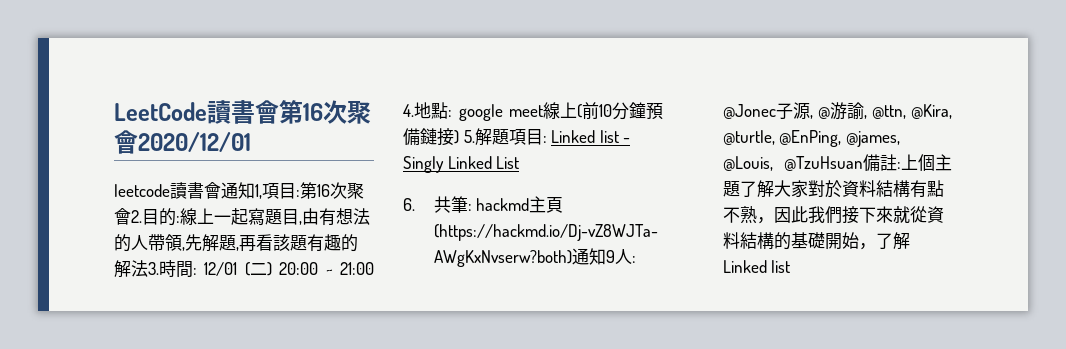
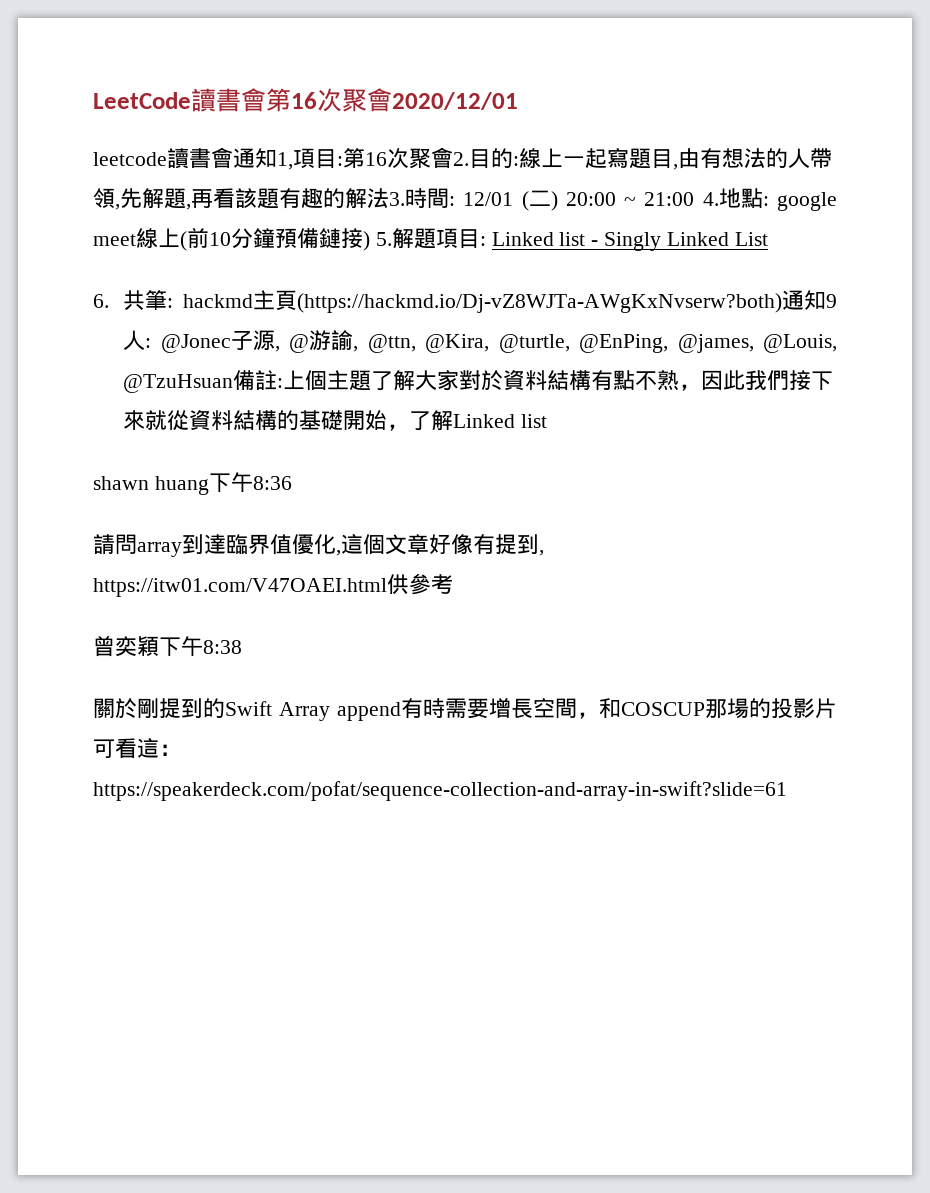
+ shawn huang下午8:36
+ 請問array到達臨界值優化,這個文章好像有提到, https://itw01.com/V47OAEI.html供參考
+ 曾奕穎下午8:38
+ 關於剛提到的Swift Array append有時需要增長空間，和COSCUP那場的投影片可看這：https://speakerdeck.com/pofat/sequence-collection-and-array-in-swift?slide=61

